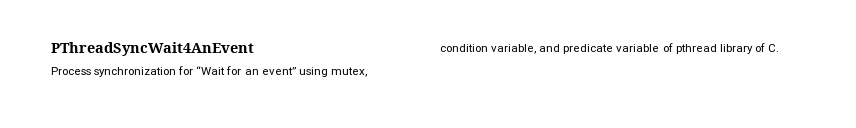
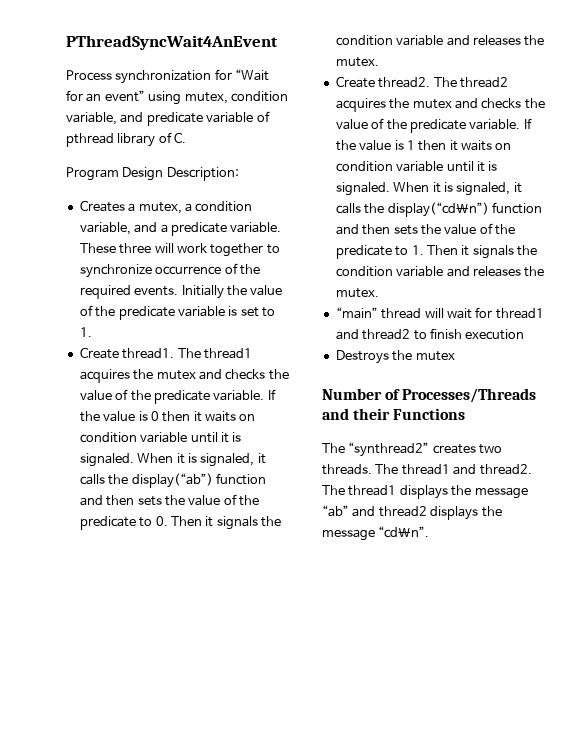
+ Program Design Description:
+ Creates a mutex, a condition variable, and a predicate variable. These three will work together to synchronize occurrence of the required events. Initially the value of the predicate variable is set to 1.
+ Create thread1. The thread1 acquires the mutex and checks the value of the predicate variable. If the value is 0 then it waits on condition variable until it is signaled. When it is signaled, it calls the display(“ab”) function and then sets the value of the predicate to 0. Then it signals the condition variable and releases the mutex.
+ Create thread2. The thread2 acquires the mutex and checks the value of the predicate variable. If the value is 1 then it waits on condition variable until it is signaled. When it is signaled, it calls the display(“cd\n”) function and then sets the value of the predicate to 1. Then it signals the condition variable and releases the mutex.
+ “main” thread will wait for thread1 and thread2 to finish execution
+ Destroys the mutex
+ Number of Processes/Threads and their Functions
+ The “synthread2” creates two threads. The thread1 and thread2. The thread1 displays the message “ab” and thread2 displays the message “cd\n”.

